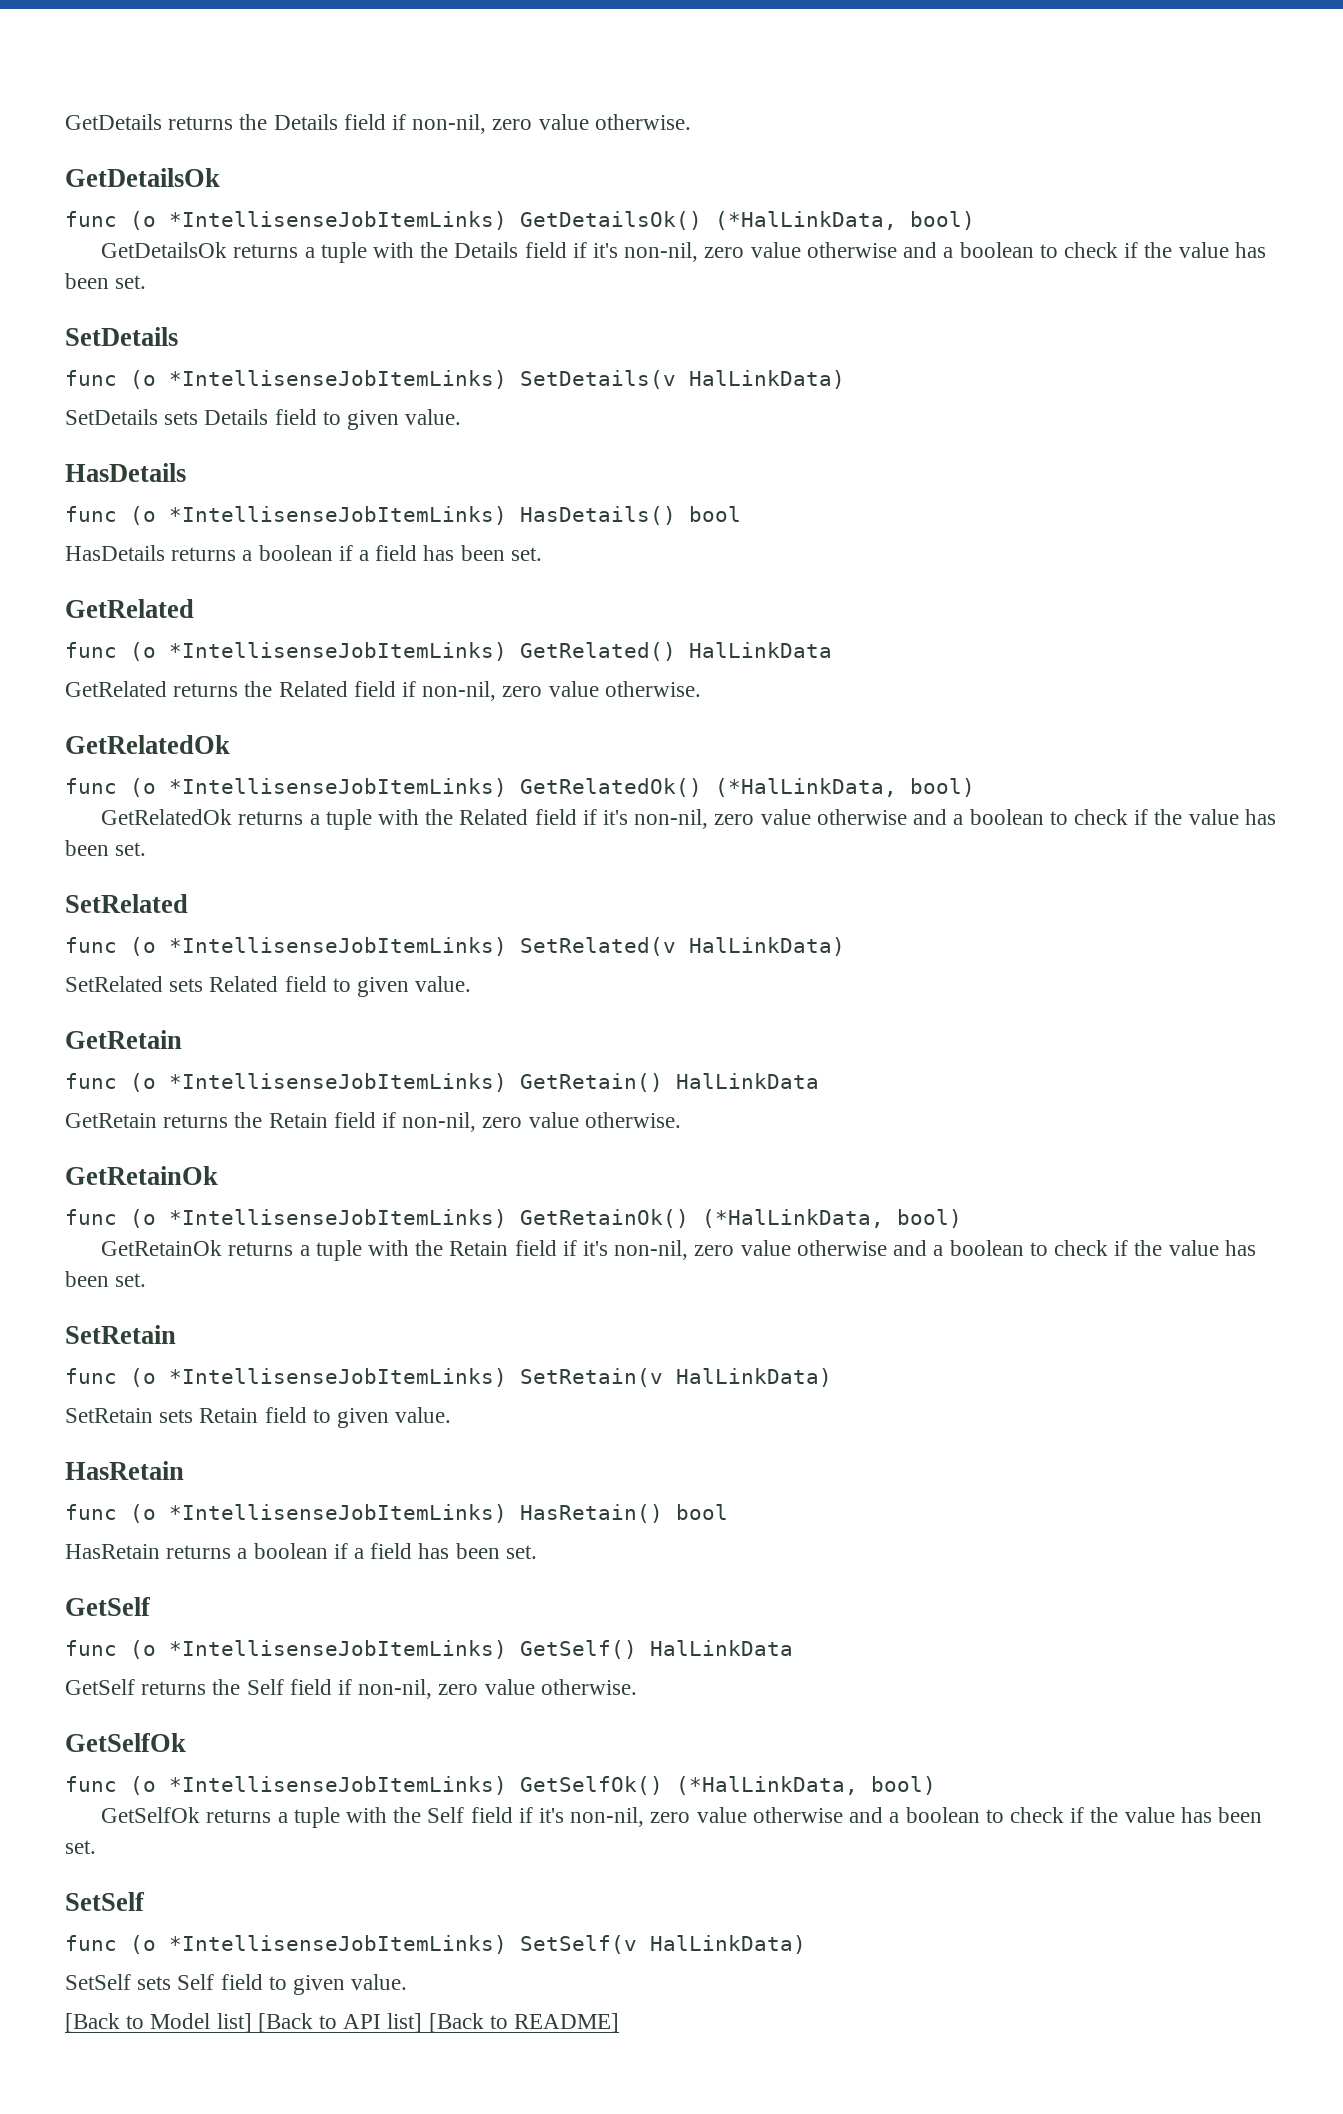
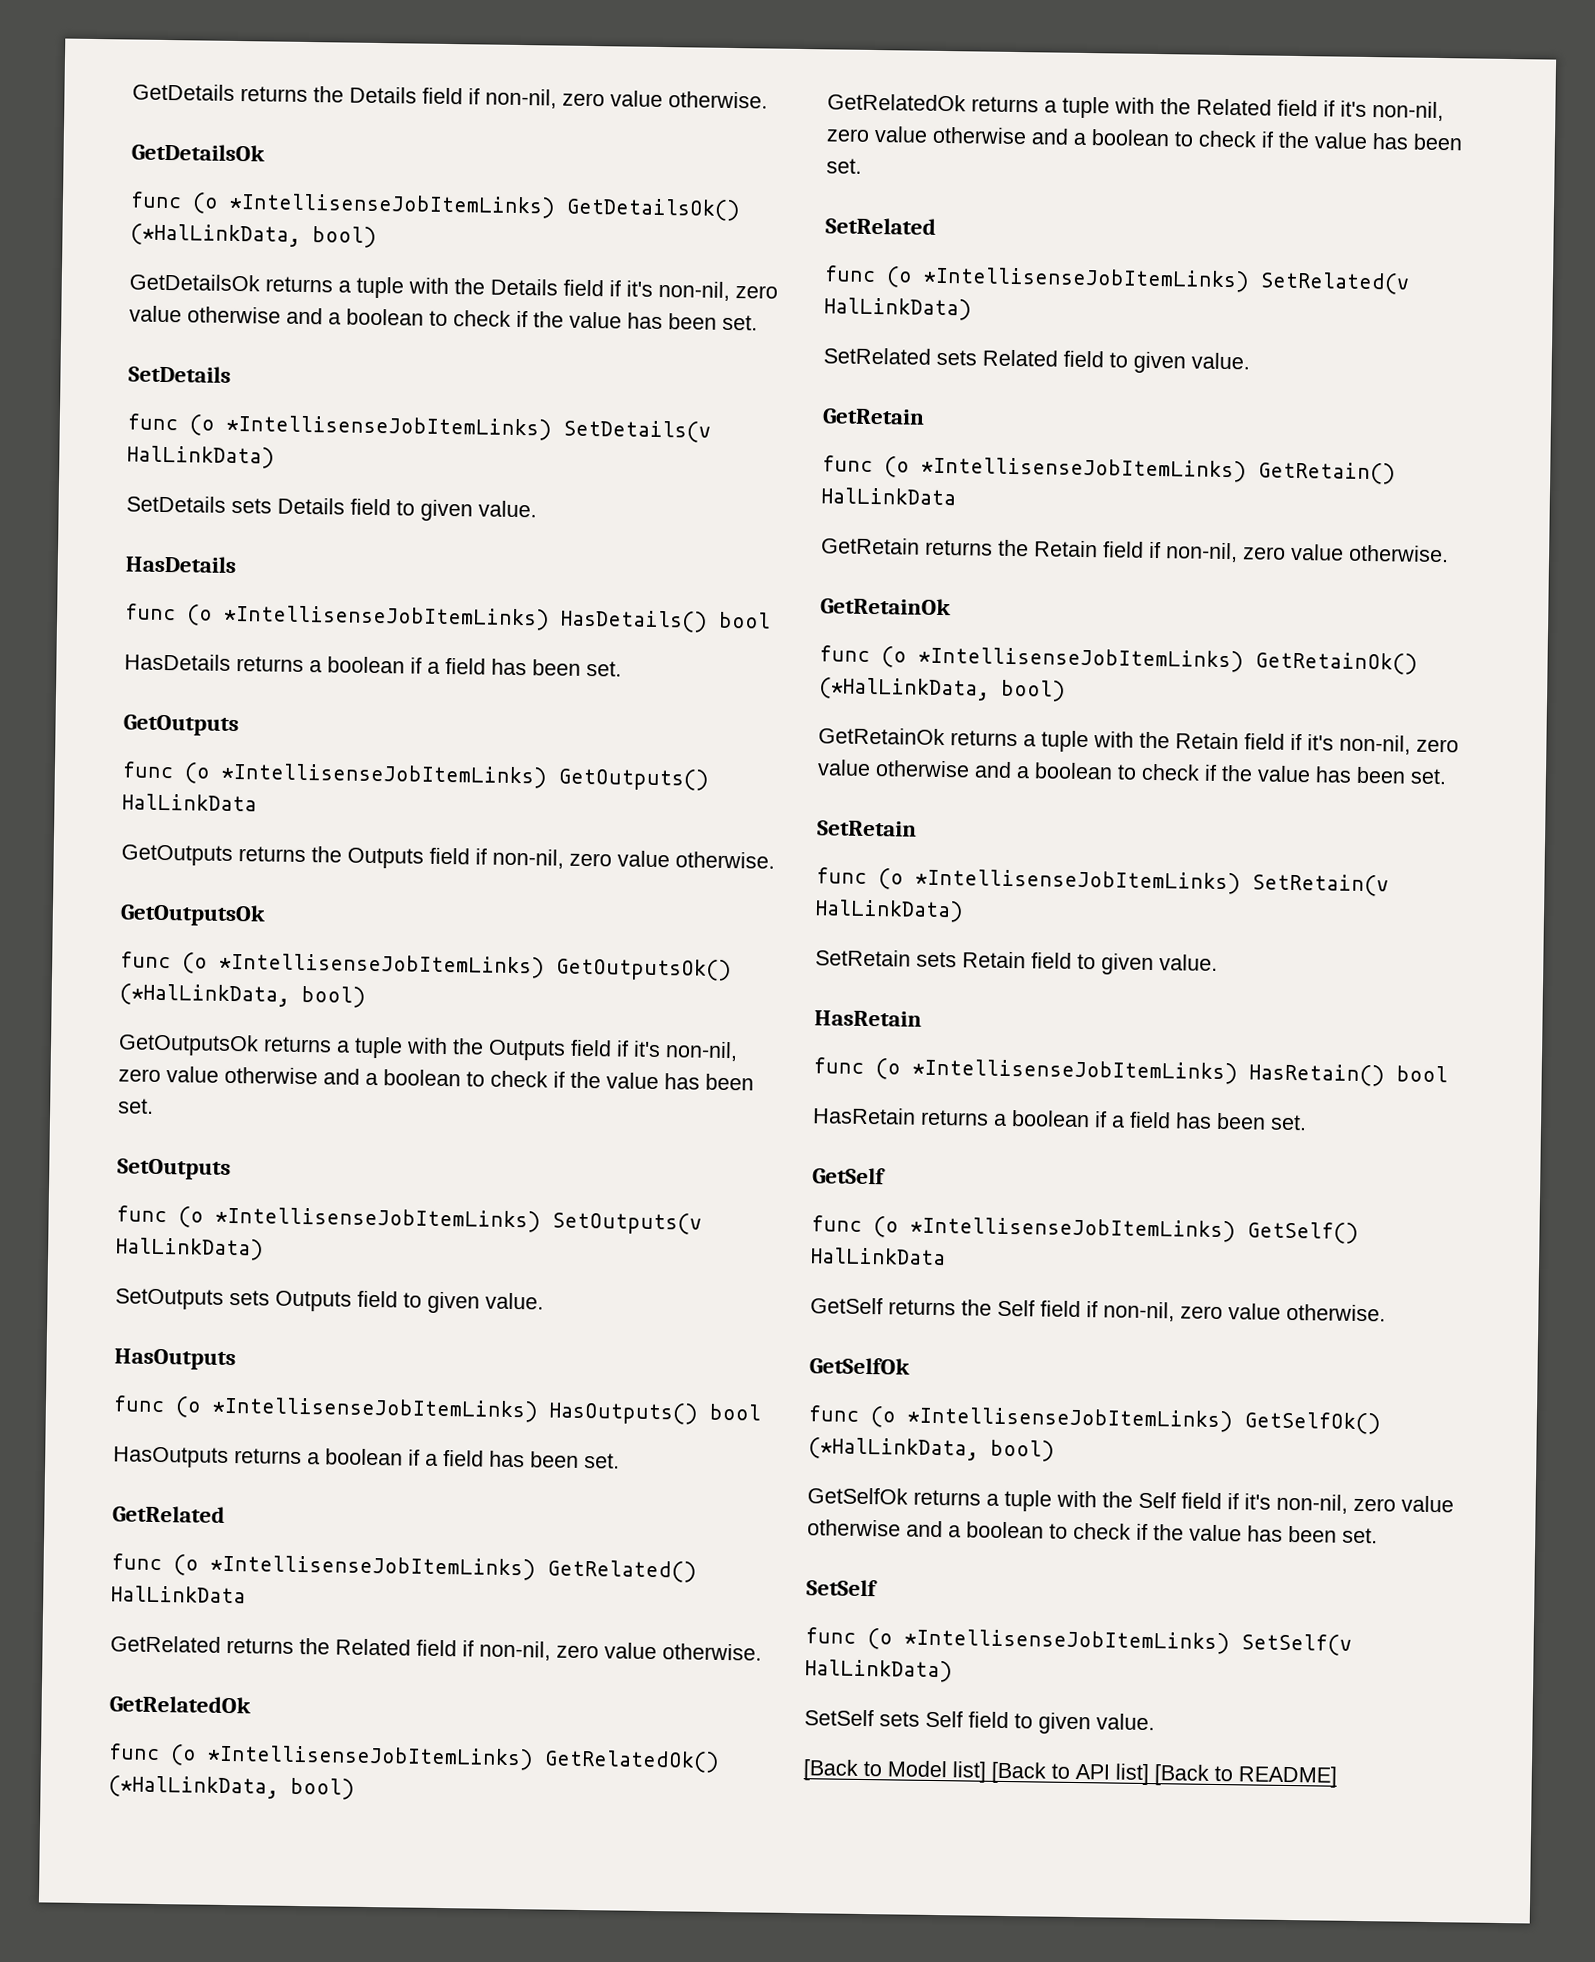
  HasDetails returns a boolean if a field has been set.
+ GetOutputs
+ func (o *IntellisenseJobItemLinks) GetOutputs() HalLinkData
+ GetOutputs returns the Outputs field if non-nil, zero value otherwise.
+ GetOutputsOk
+ func (o *IntellisenseJobItemLinks) GetOutputsOk() (*HalLinkData, bool)
+ GetOutputsOk returns a tuple with the Outputs field if it's non-nil, zero value otherwise and a boolean to check if the value has been set.
+ SetOutputs
+ func (o *IntellisenseJobItemLinks) SetOutputs(v HalLinkData)
+ SetOutputs sets Outputs field to given value.
+ HasOutputs
+ func (o *IntellisenseJobItemLinks) HasOutputs() bool
+ HasOutputs returns a boolean if a field has been set.

